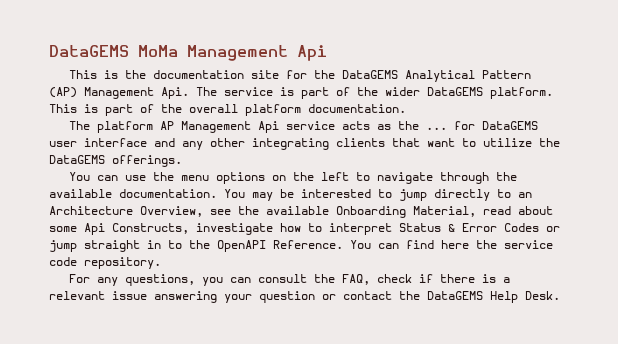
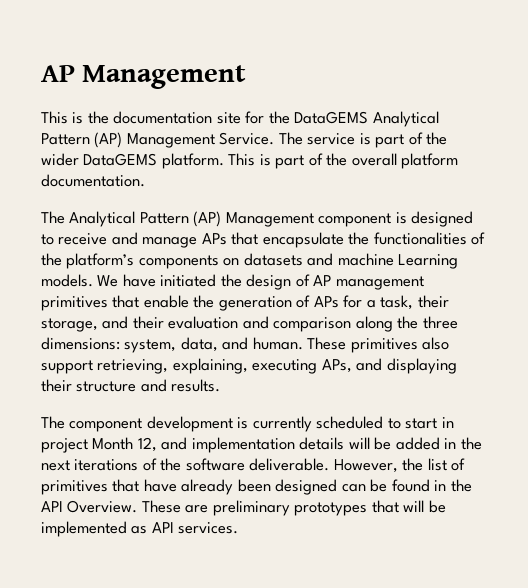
- DataGEMS MoMa Management Api
+ AP Management
- This is the documentation site for the DataGEMS Analytical Pattern (AP) Management Api. The service is part of the wider DataGEMS platform.
+ This is the documentation site for the DataGEMS Analytical Pattern (AP) Management Service. The service is part of the wider DataGEMS platform.
- The platform AP Management Api service acts as the ... for DataGEMS user interface and any other integrating clients that want to utilize the DataGEMS offerings.
- You can use the menu options on the left to navigate through the available documentation. You may be interested to jump directly to an Architecture Overview, see the available Onboarding Material, read about some Api Constructs, investigate how to interpret Status & Error Codes or jump straight in to the OpenAPI Reference. You can find here the service code repository.
- For any questions, you can consult the FAQ, check if there is a relevant issue answering your question or contact the DataGEMS Help Desk.
+ The Analytical Pattern (AP) Management component is designed to receive and manage APs that encapsulate the functionalities of the platform’s components on datasets and machine Learning models. We have initiated the design of AP management primitives that enable the generation of APs for a task, their storage, and their evaluation and comparison along the three dimensions: system, data, and human. These primitives also support retrieving, explaining, executing APs, and displaying their structure and results.
+ The component development is currently scheduled to start in project Month 12, and implementation details will be added in the next iterations of the software deliverable. However, the list of primitives that have already been designed can be found in the API Overview. These are preliminary prototypes that will be implemented as API services.

